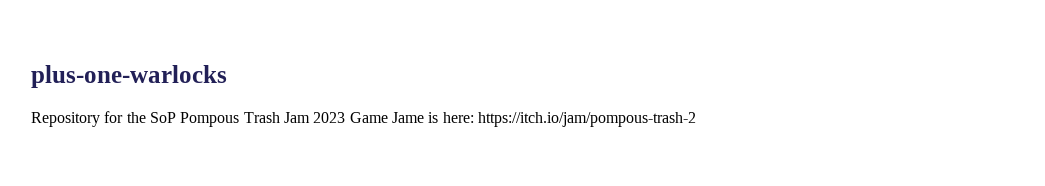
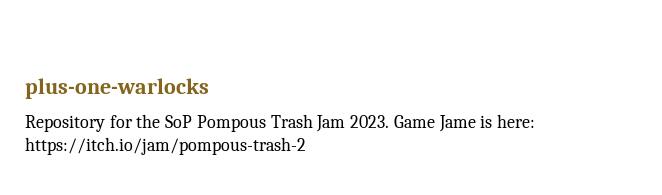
- Repository for the SoP Pompous Trash Jam 2023 Game Jame is here: https://itch.io/jam/pompous-trash-2
+ Repository for the SoP Pompous Trash Jam 2023. Game Jame is here: https://itch.io/jam/pompous-trash-2

